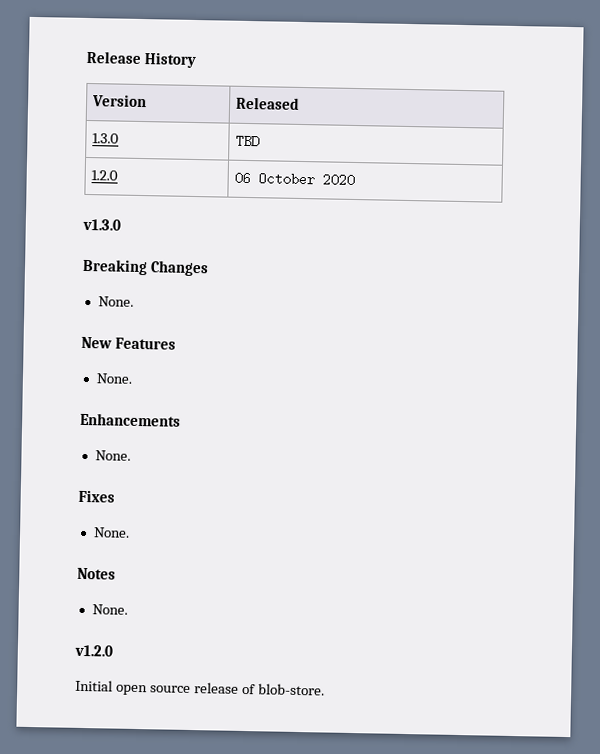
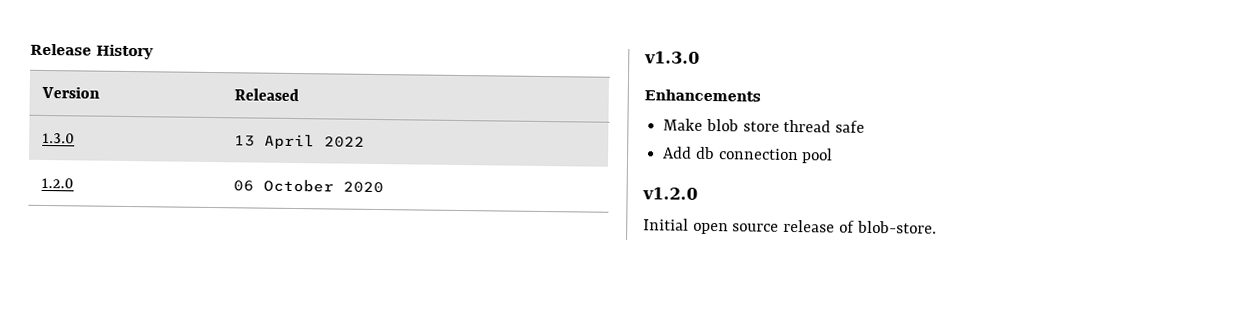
- 1.3.0 | TBD
+ 1.3.0 | 13 April 2022
- Breaking Changes
- None.
- New Features
- None.
  Enhancements
- None.
- Fixes
- None.
- Notes
- None.
+ Make blob store thread safe
+ Add db connection pool

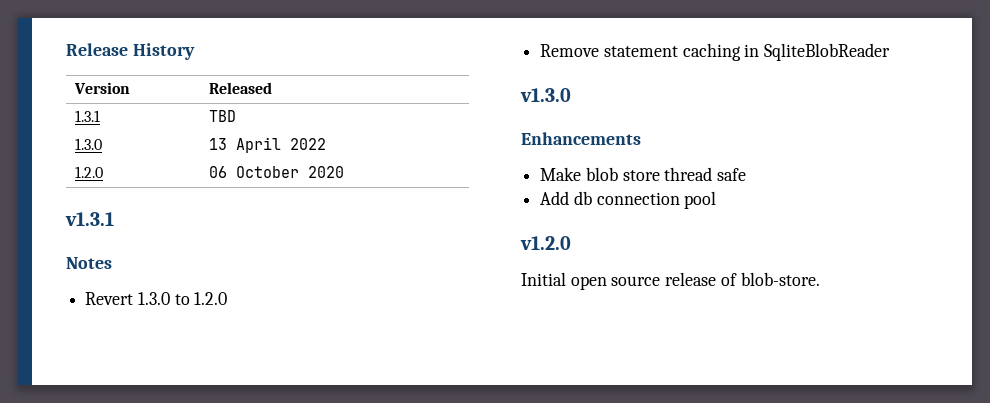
+ 1.3.1 | TBD
+ v1.3.1
+ Notes
+ Revert 1.3.0 to 1.2.0
+ Remove statement caching in SqliteBlobReader

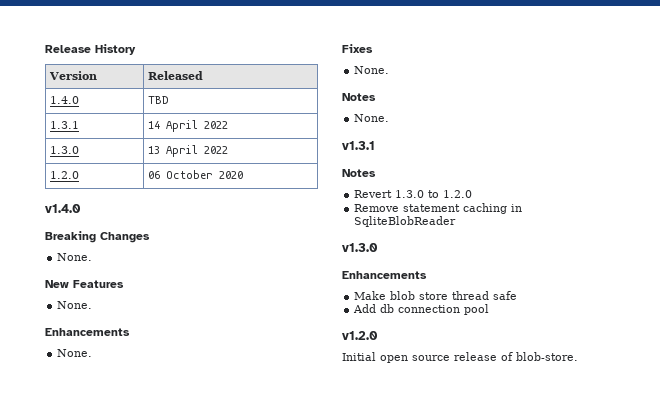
+ 1.4.0 | TBD
- 1.3.1 | TBD
+ 1.3.1 | 14 April 2022
+ v1.4.0
+ Breaking Changes
+ None.
+ New Features
+ None.
+ Enhancements
+ None.
+ Fixes
+ None.
+ Notes
+ None.

